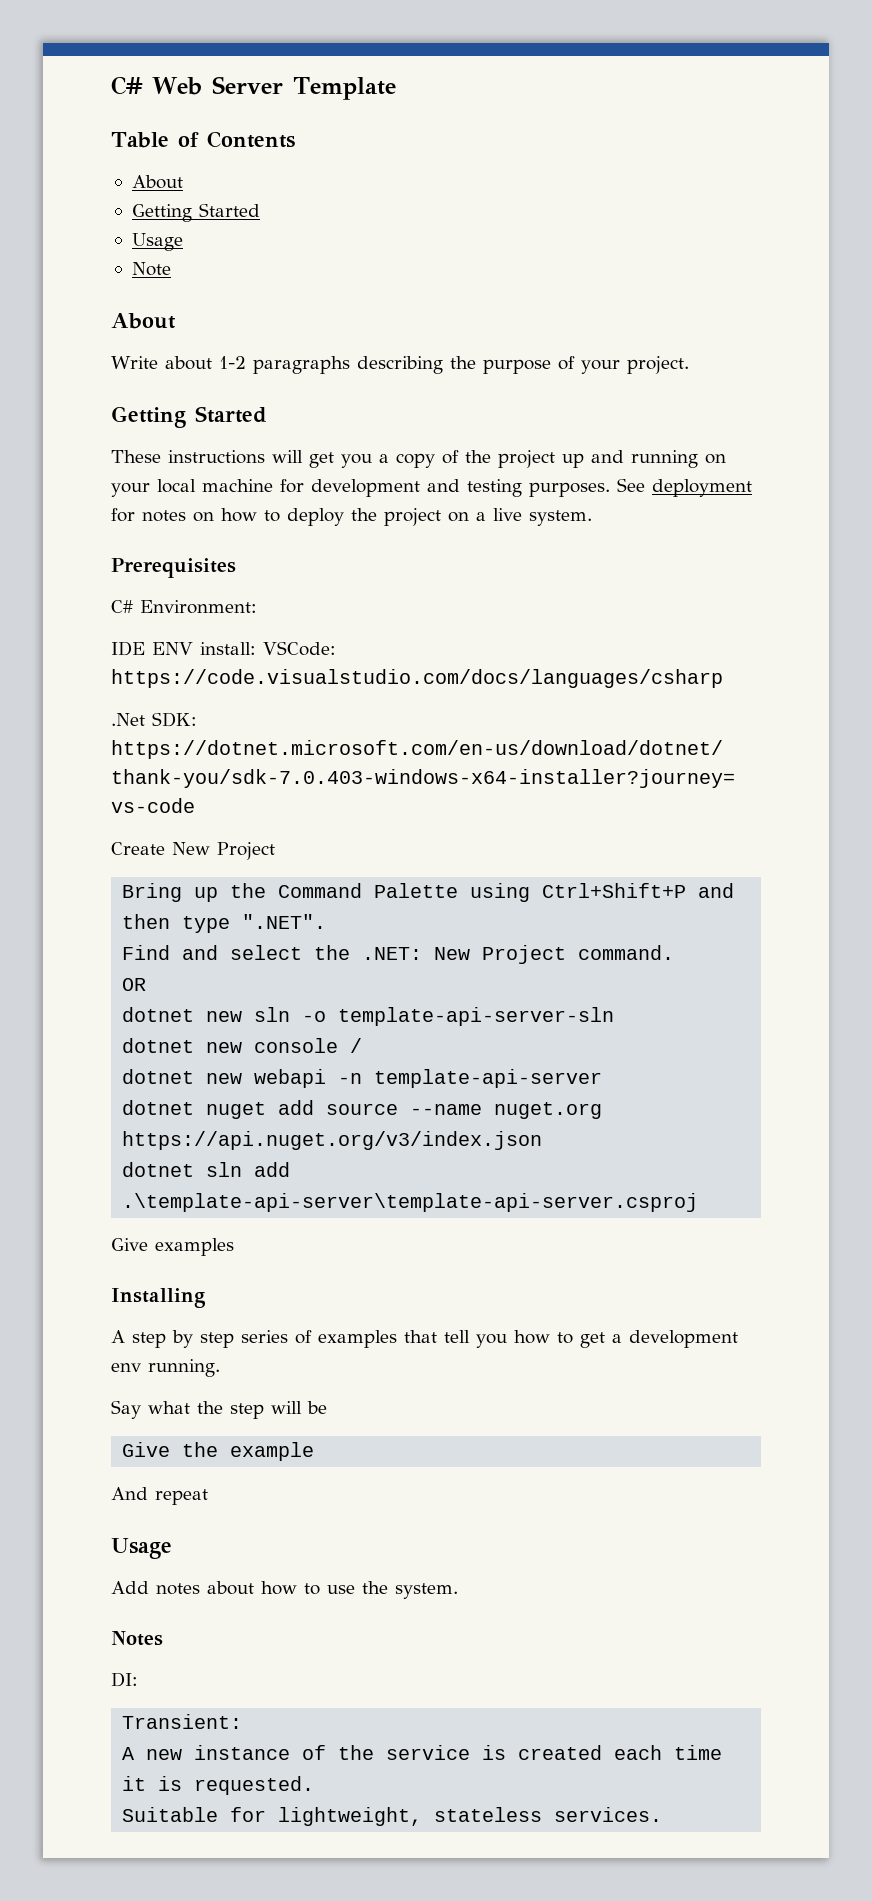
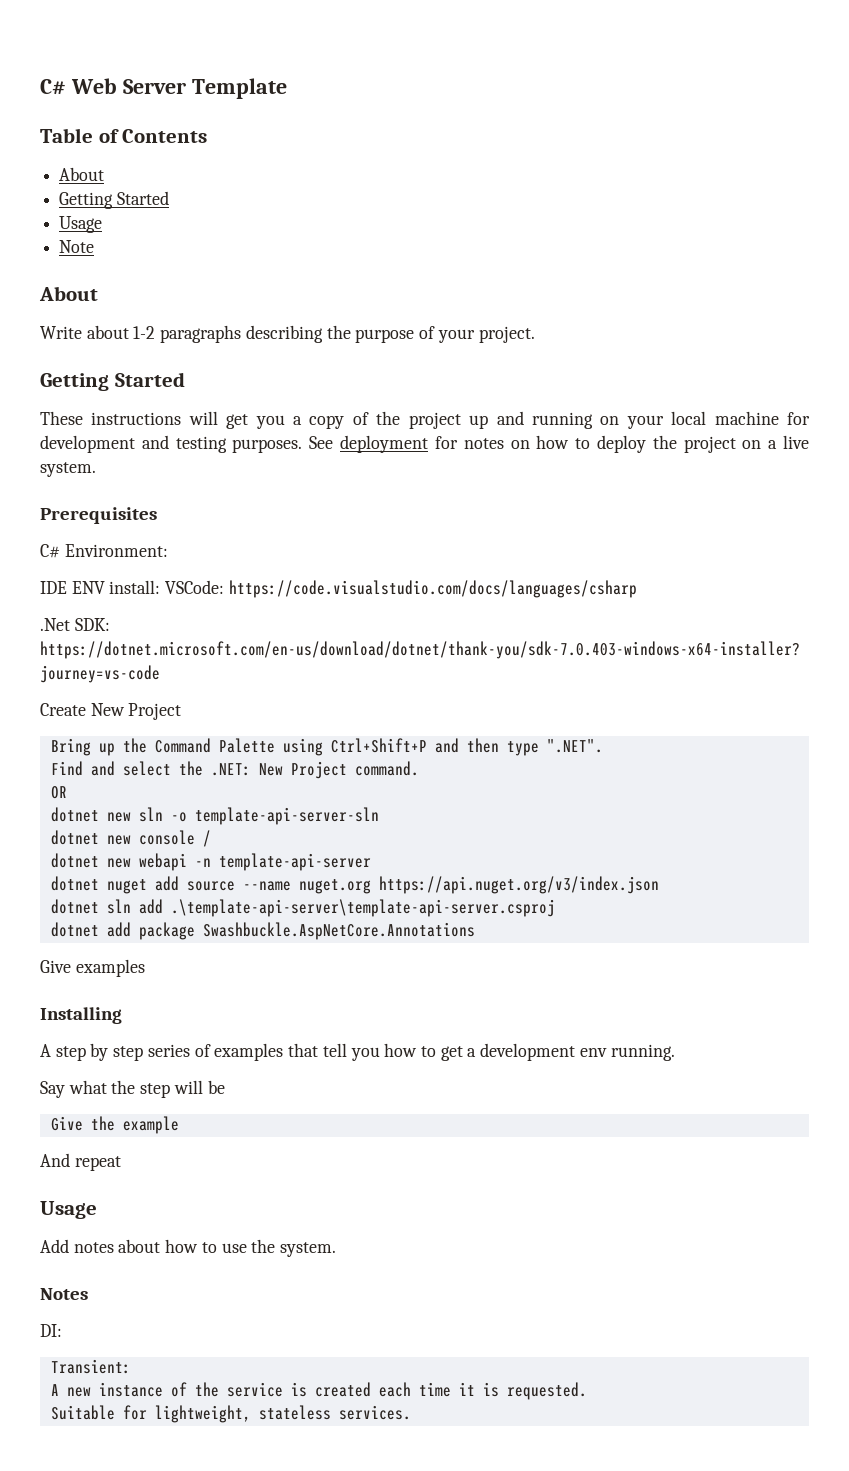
+ dotnet add package Swashbuckle.AspNetCore.Annotations

